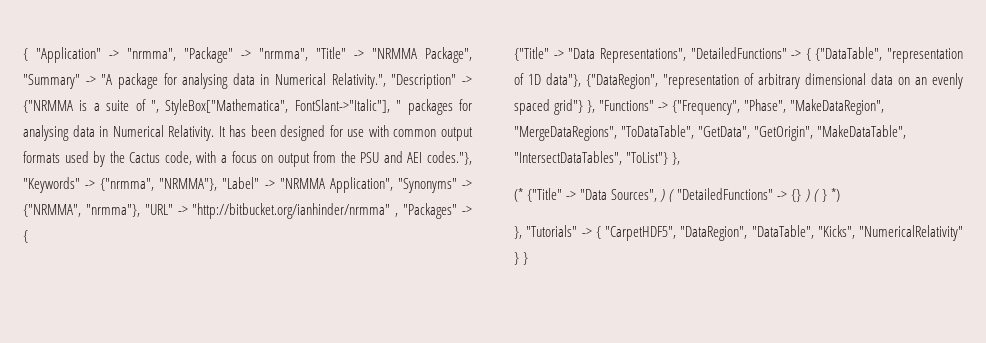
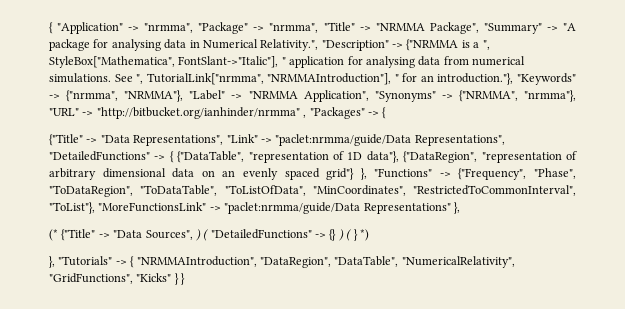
- { "Application" -> "nrmma", "Package" -> "nrmma", "Title" -> "NRMMA Package", "Summary" -> "A package for analysing data in Numerical Relativity.", "Description" -> {"NRMMA is a suite of ", StyleBox["Mathematica", FontSlant->"Italic"], " packages for analysing data in Numerical Relativity. It has been designed for use with common output formats used by the Cactus code, with a focus on output from the PSU and AEI codes."}, "Keywords" -> {"nrmma", "NRMMA"}, "Label" -> "NRMMA Application", "Synonyms" -> {"NRMMA", "nrmma"}, "URL" -> "http://bitbucket.org/ianhinder/nrmma" , "Packages" -> {
+ { "Application" -> "nrmma", "Package" -> "nrmma", "Title" -> "NRMMA Package", "Summary" -> "A package for analysing data in Numerical Relativity.", "Description" -> {"NRMMA is a ", StyleBox["Mathematica", FontSlant->"Italic"], " application for analysing data from numerical simulations. See ", TutorialLink["nrmma", "NRMMAIntroduction"], " for an introduction."}, "Keywords" -> {"nrmma", "NRMMA"}, "Label" -> "NRMMA Application", "Synonyms" -> {"NRMMA", "nrmma"}, "URL" -> "http://bitbucket.org/ianhinder/nrmma" , "Packages" -> {
- {"Title" -> "Data Representations", "DetailedFunctions" -> { {"DataTable", "representation of 1D data"}, {"DataRegion", "representation of arbitrary dimensional data on an evenly spaced grid"} }, "Functions" -> {"Frequency", "Phase", "MakeDataRegion", "MergeDataRegions", "ToDataTable", "GetData", "GetOrigin", "MakeDataTable", "IntersectDataTables", "ToList"} },
+ {"Title" -> "Data Representations", "Link" -> "paclet:nrmma/guide/Data Representations", "DetailedFunctions" -> { {"DataTable", "representation of 1D data"}, {"DataRegion", "representation of arbitrary dimensional data on an evenly spaced grid"} }, "Functions" -> {"Frequency", "Phase", "ToDataRegion", "ToDataTable", "ToListOfData", "MinCoordinates", "RestrictedToCommonInterval", "ToList"}, "MoreFunctionsLink" -> "paclet:nrmma/guide/Data Representations" },
- }, "Tutorials" -> { "CarpetHDF5", "DataRegion", "DataTable", "Kicks", "NumericalRelativity" } }
+ }, "Tutorials" -> { "NRMMAIntroduction", "DataRegion", "DataTable", "NumericalRelativity", "GridFunctions", "Kicks" } }

